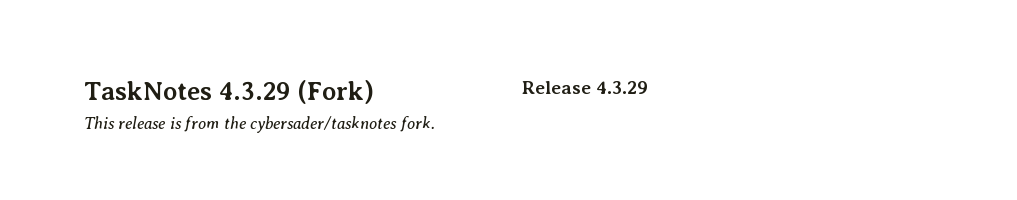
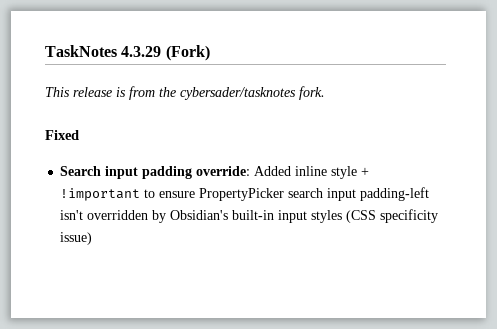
- Release 4.3.29
+ Fixed
+ Search input padding override: Added inline style + !important to ensure PropertyPicker search input padding-left isn't overridden by Obsidian's built-in input styles (CSS specificity issue)

